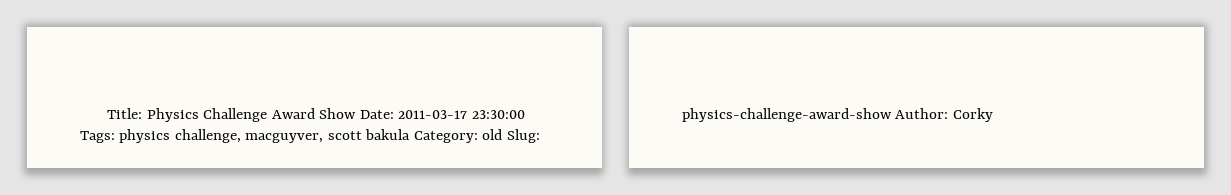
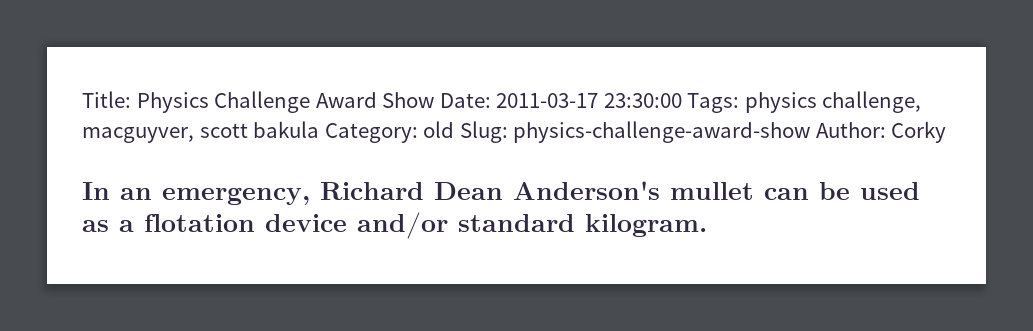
+ In an emergency, Richard Dean Anderson's mullet can be used as a flotation device and/or standard kilogram.

